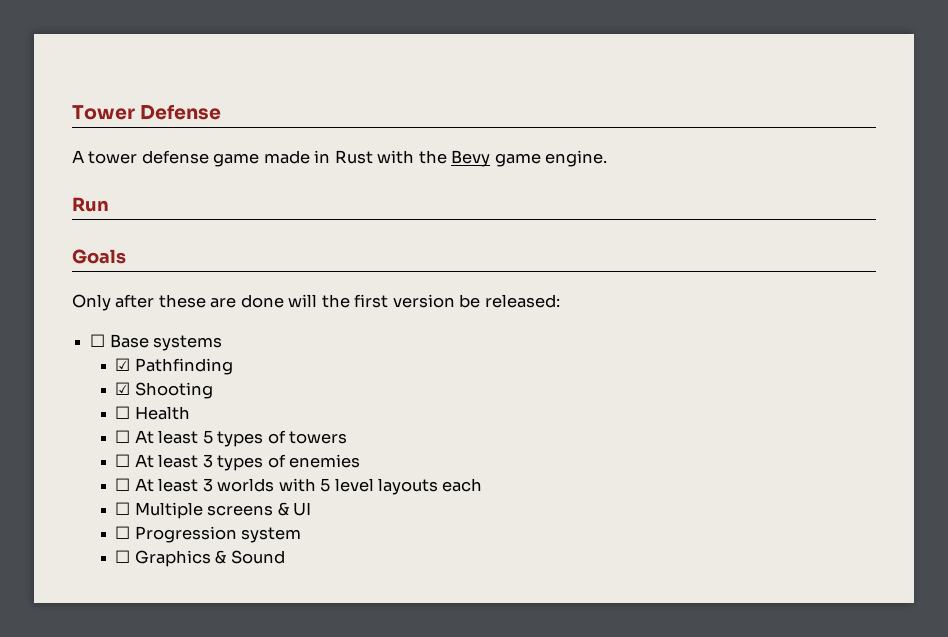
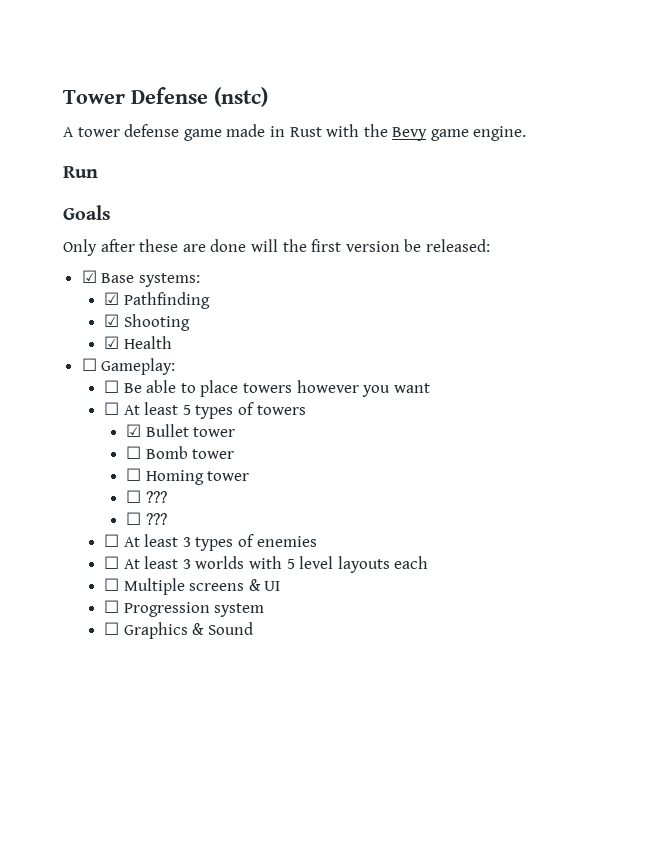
- Tower Defense
+ Tower Defense (nstc)
- ☐ Base systems
+ ☑ Base systems:
- ☐ Health
+ ☑ Health
+ ☐ Gameplay:
+ ☐ Be able to place towers however you want
+ ☑ Bullet tower
+ ☐ Bomb tower
+ ☐ Homing tower
+ ☐ ???
+ ☐ ???

